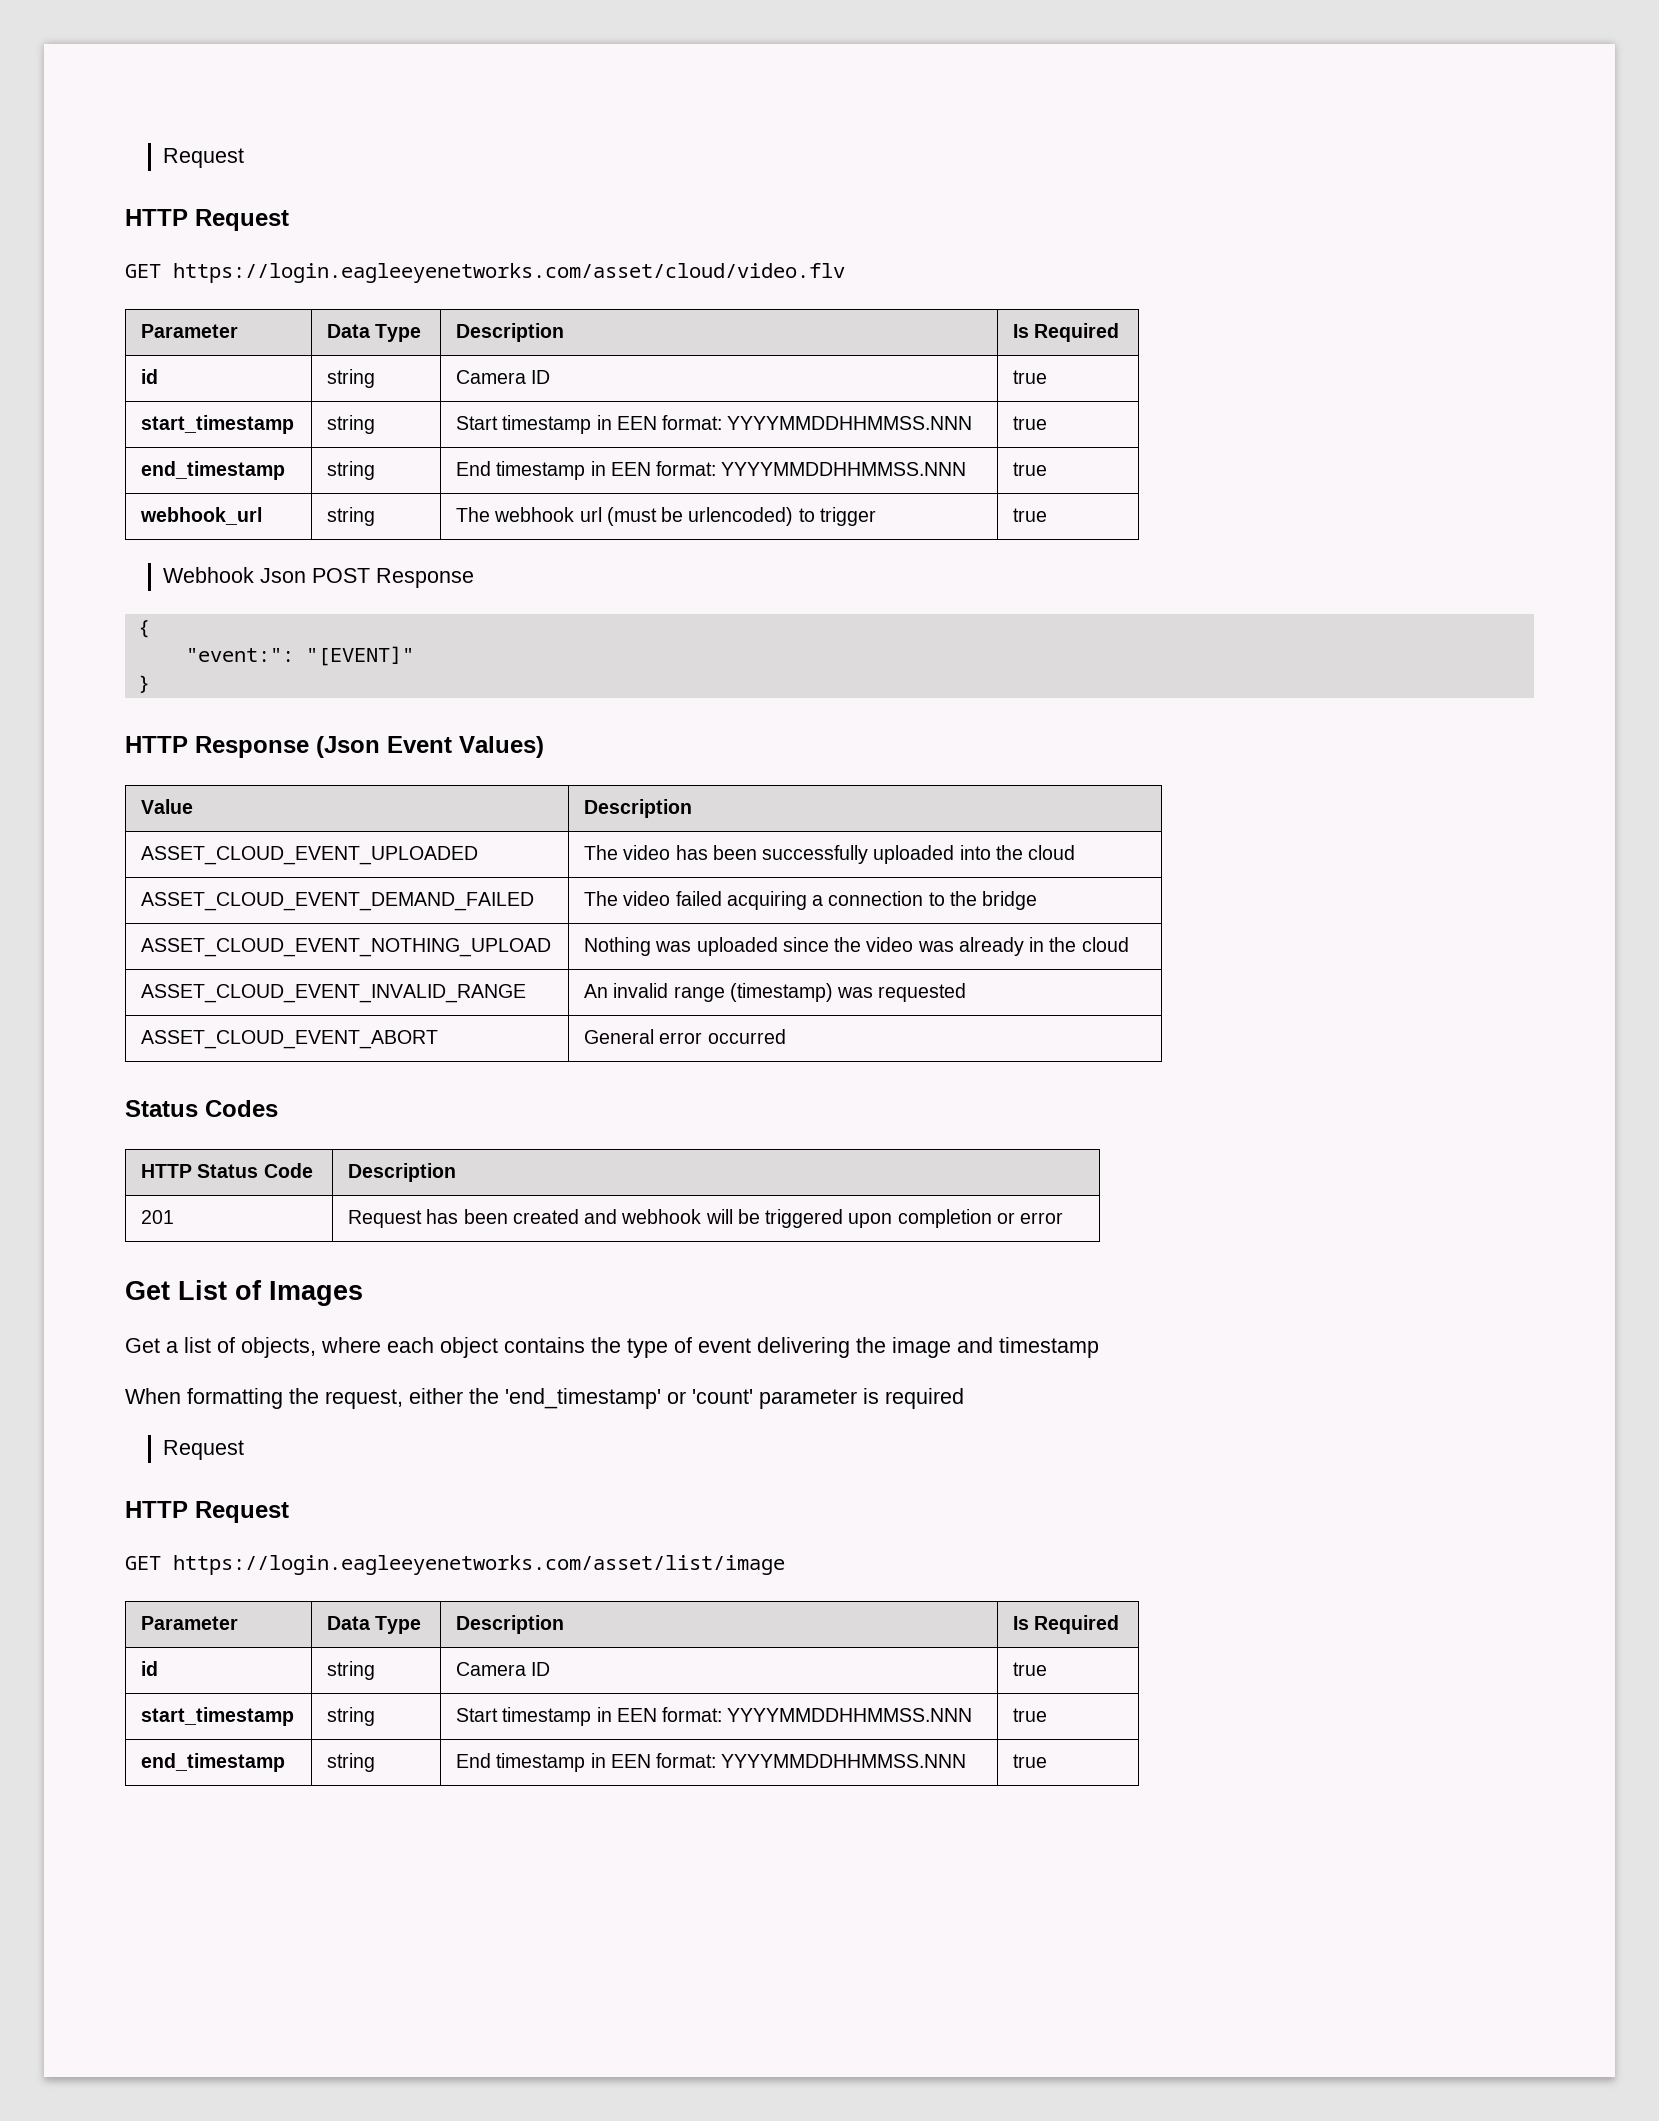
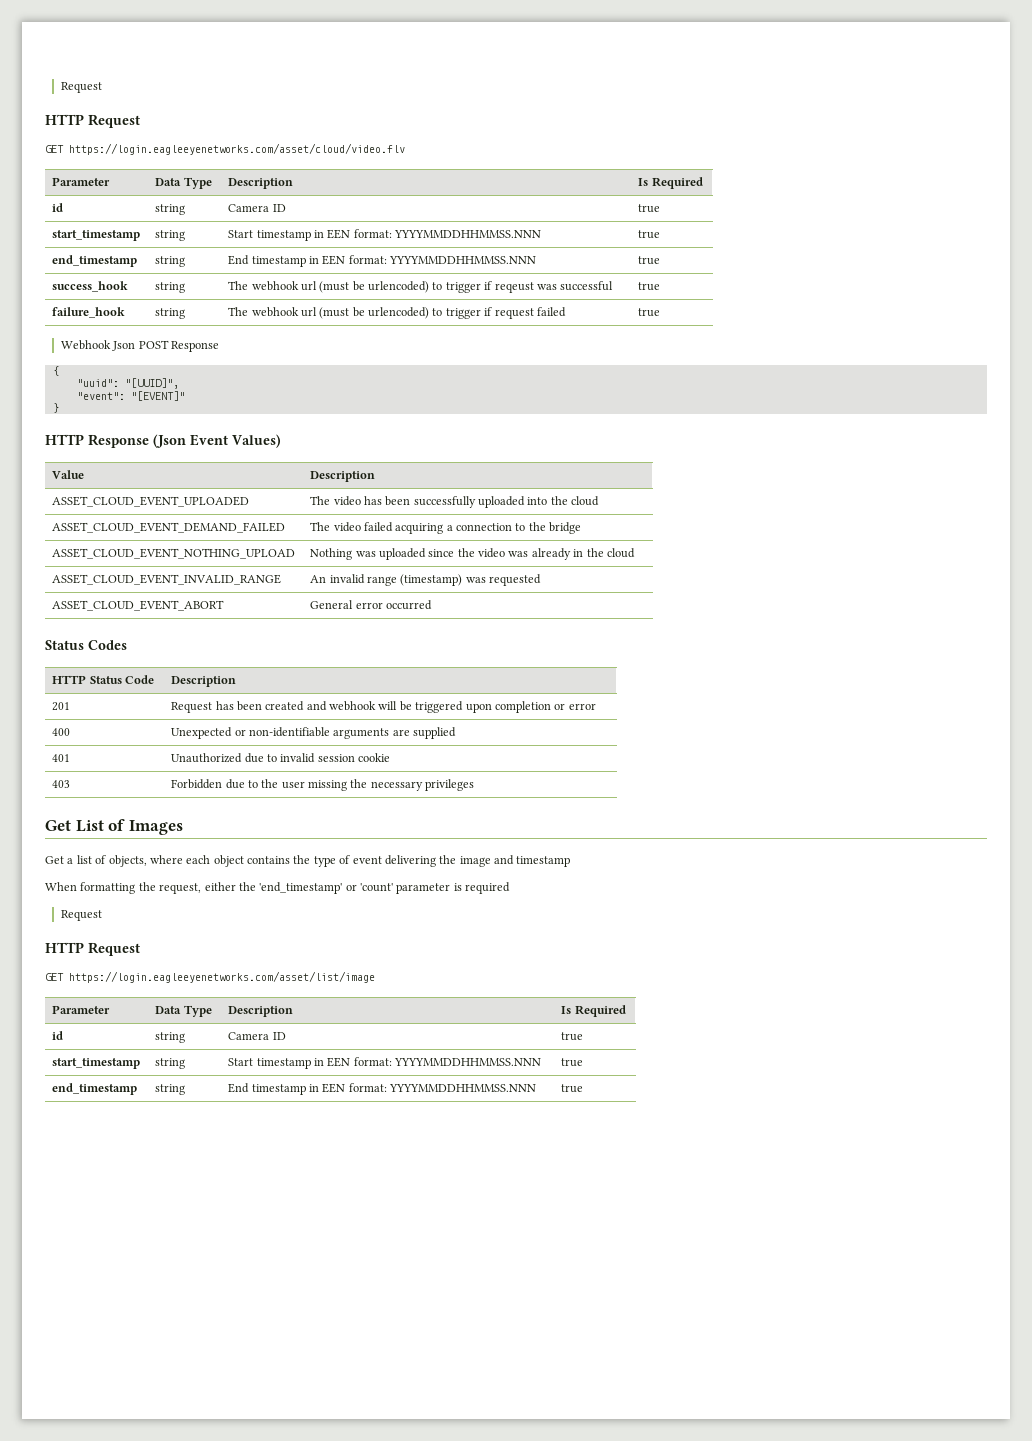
- webhook_url | string | The webhook url (must be urlencoded) to trigger | true
+ success_hook | string | The webhook url (must be urlencoded) to trigger if reqeust was successful | true
+ failure_hook | string | The webhook url (must be urlencoded) to trigger if request failed | true
- "event:": "[EVENT]"
+ "uuid": "[UUID]",
+ "event": "[EVENT]"
+ 400 | Unexpected or non-identifiable arguments are supplied
+ 401 | Unauthorized due to invalid session cookie
+ 403 | Forbidden due to the user missing the necessary privileges

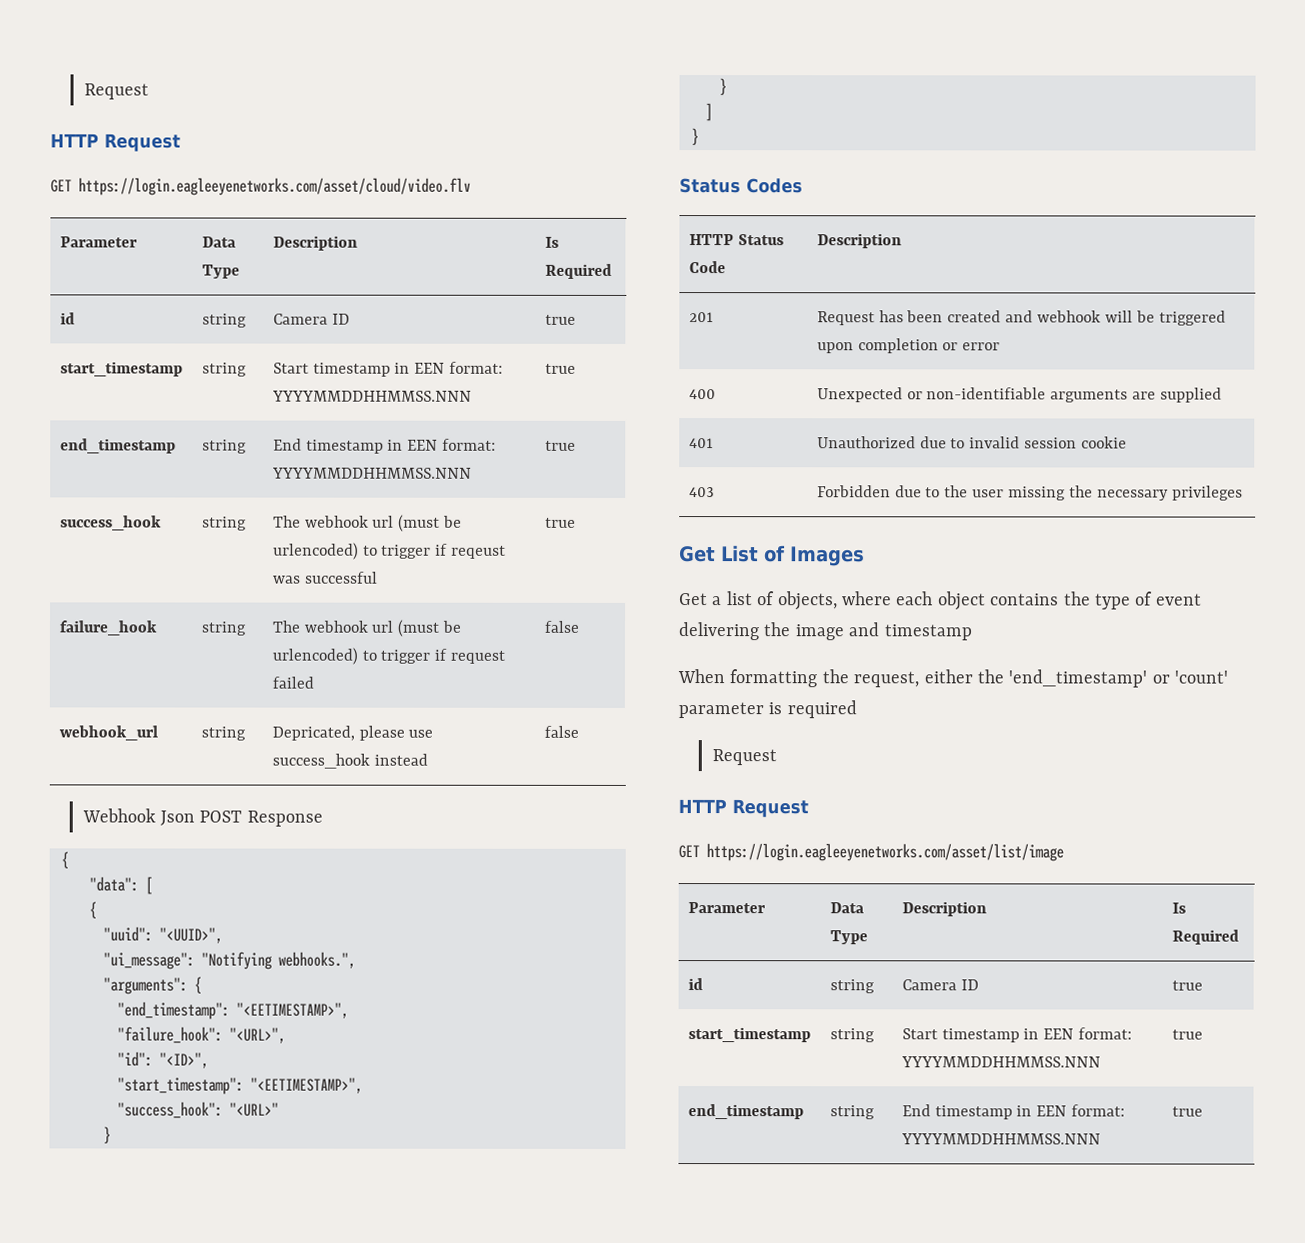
- failure_hook | string | The webhook url (must be urlencoded) to trigger if request failed | true
+ failure_hook | string | The webhook url (must be urlencoded) to trigger if request failed | false
+ webhook_url | string | Depricated, please use success_hook instead | false
- "uuid": "[UUID]",
- "event": "[EVENT]"
+ "data": [
+ {
+ "uuid": "<UUID>",
+ "ui_message": "Notifying webhooks.",
+ "arguments": {
+ "end_timestamp": "<EETIMESTAMP>",
+ "failure_hook": "<URL>",
+ "id": "<ID>",
+ "start_timestamp": "<EETIMESTAMP>",
+ "success_hook": "<URL>"
  }
- HTTP Response (Json Event Values)
- Value | Description
- ASSET_CLOUD_EVENT_UPLOADED | The video has been successfully uploaded into the cloud
- ASSET_CLOUD_EVENT_DEMAND_FAILED | The video failed acquiring a connection to the bridge
- ASSET_CLOUD_EVENT_NOTHING_UPLOAD | Nothing was uploaded since the video was already in the cloud
- ASSET_CLOUD_EVENT_INVALID_RANGE | An invalid range (timestamp) was requested
- ASSET_CLOUD_EVENT_ABORT | General error occurred
+ }
+ ]
+ }

